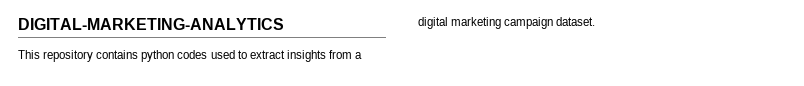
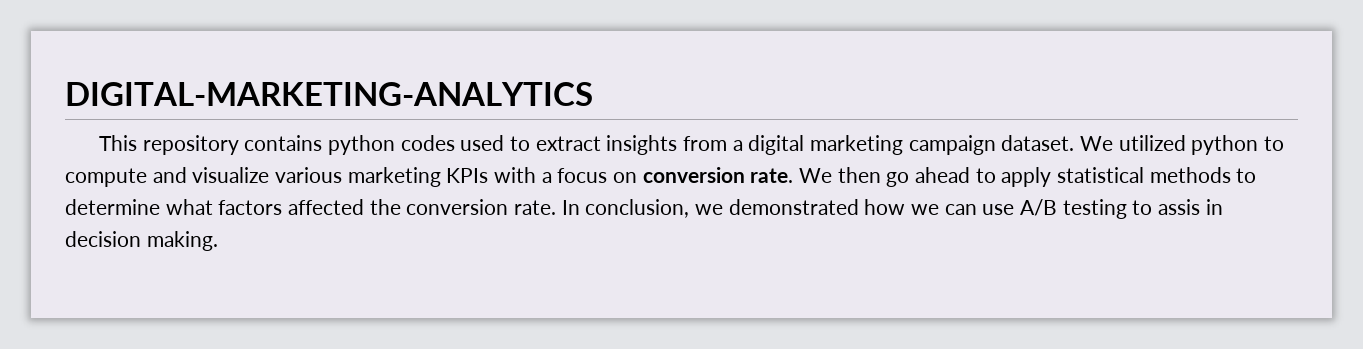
+ We utilized python to compute and visualize various marketing KPIs with a focus on conversion rate. We then go ahead to apply statistical methods to determine what factors affected the conversion rate. In conclusion, we demonstrated how we can use A/B testing to assis in decision making.

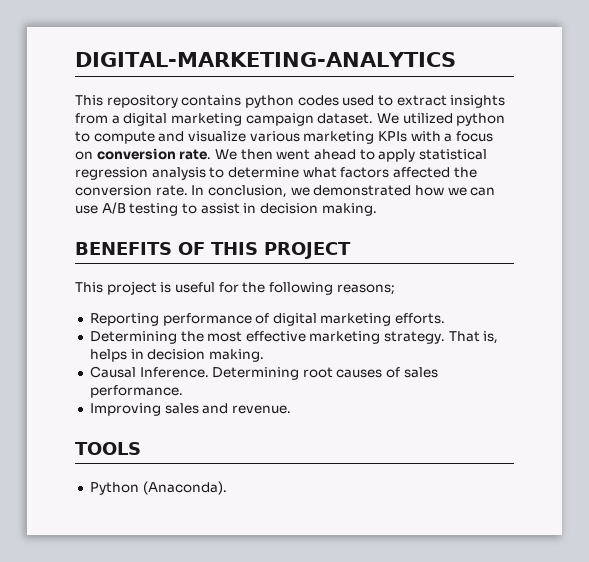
- We then go ahead to apply statistical methods to determine what factors affected the conversion rate.
+ We then went ahead to apply statistical regression analysis to determine what factors affected the conversion rate.
- In conclusion, we demonstrated how we can use A/B testing to assis in decision making.
+ In conclusion, we demonstrated how we can use A/B testing to assist in decision making.
+ BENEFITS OF THIS PROJECT
+ This project is useful for the following reasons;
+ Reporting performance of digital marketing efforts.
+ Determining the most effective marketing strategy. That is, helps in decision making.
+ Causal Inference. Determining root causes of sales performance.
+ Improving sales and revenue.
+ TOOLS
+ Python (Anaconda).

